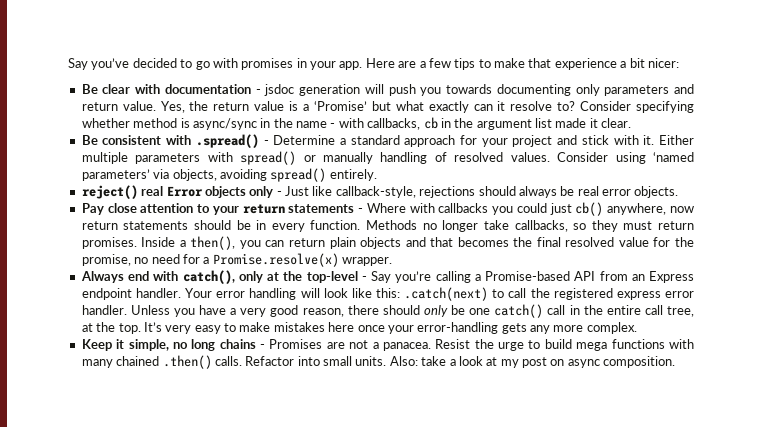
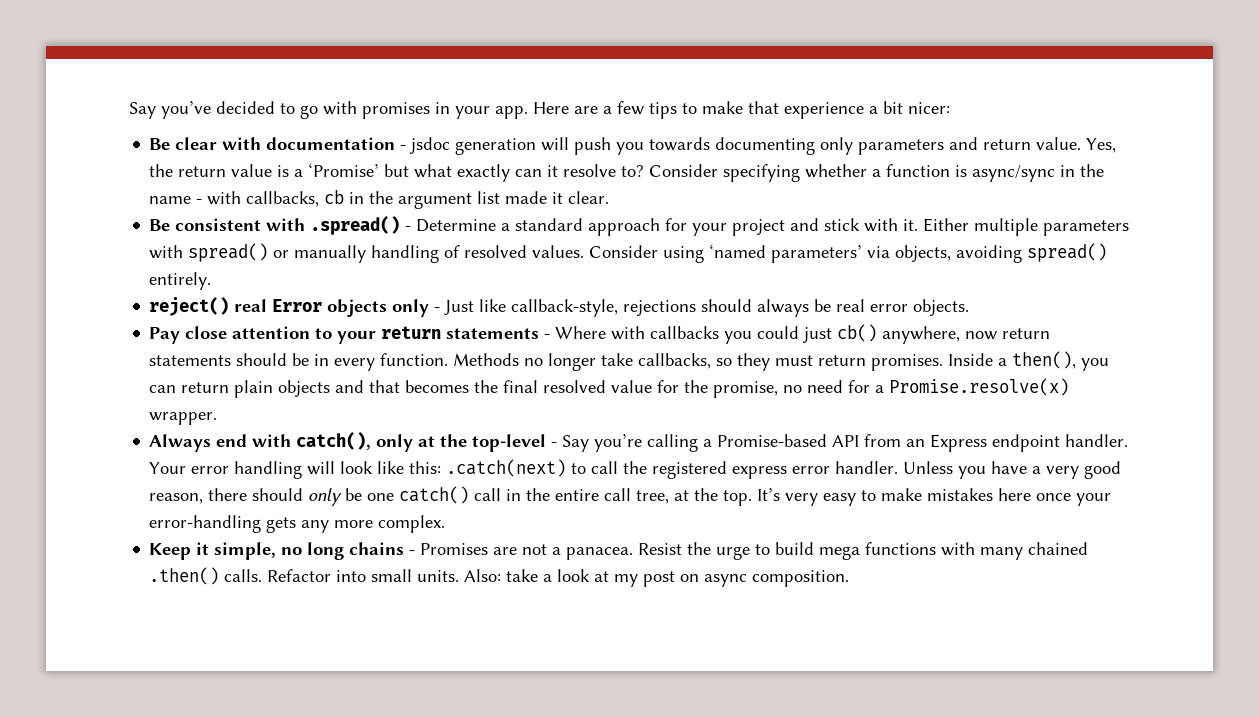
- Consider specifying whether method is async/sync in the name - with callbacks, cb in the argument list made it clear.
+ Consider specifying whether a function is async/sync in the name - with callbacks, cb in the argument list made it clear.

